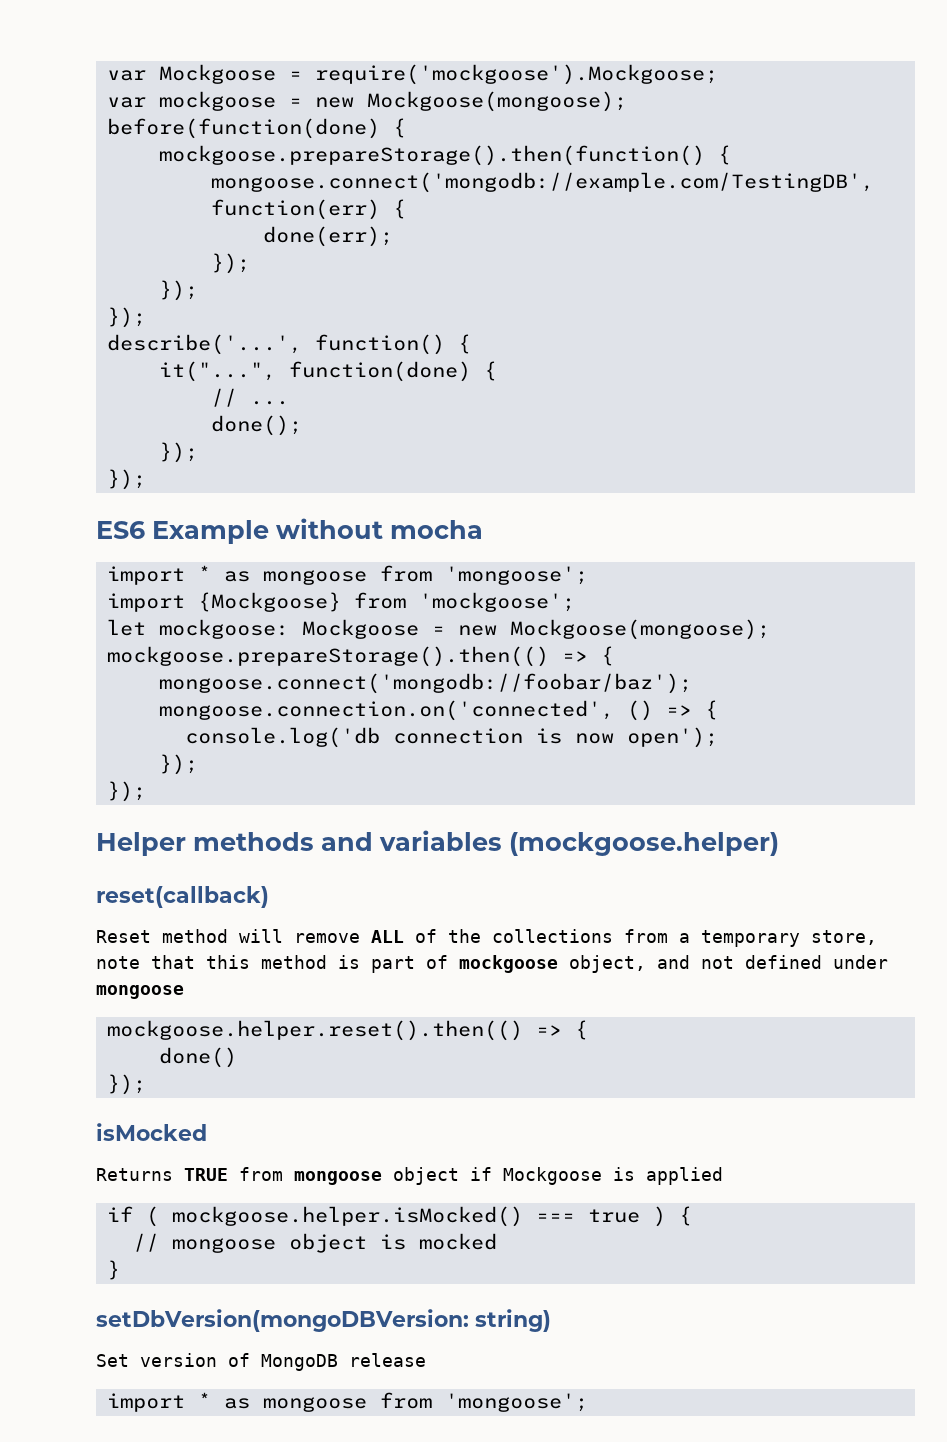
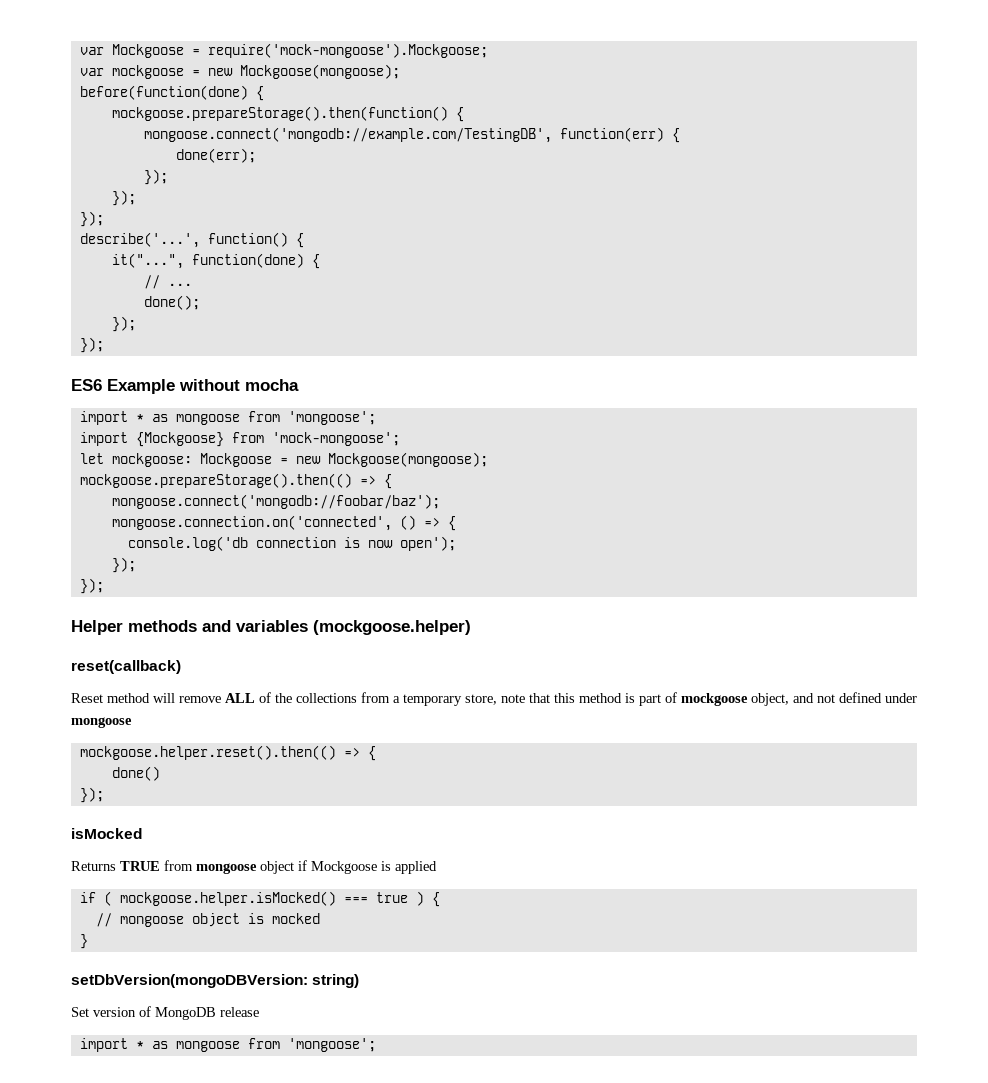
- var Mockgoose = require('mockgoose').Mockgoose;
+ var Mockgoose = require('mock-mongoose').Mockgoose;
- import {Mockgoose} from 'mockgoose';
+ import {Mockgoose} from 'mock-mongoose';

